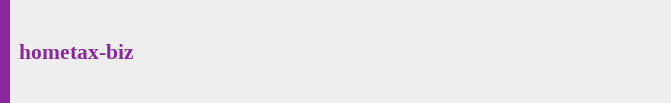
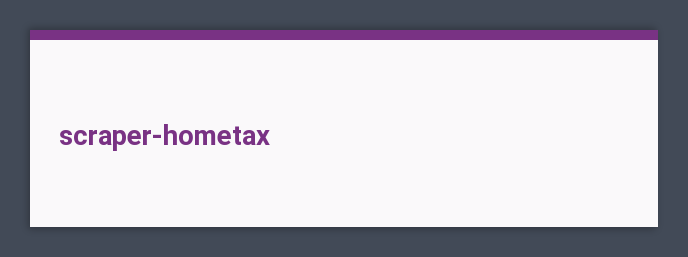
- hometax-biz
+ scraper-hometax

